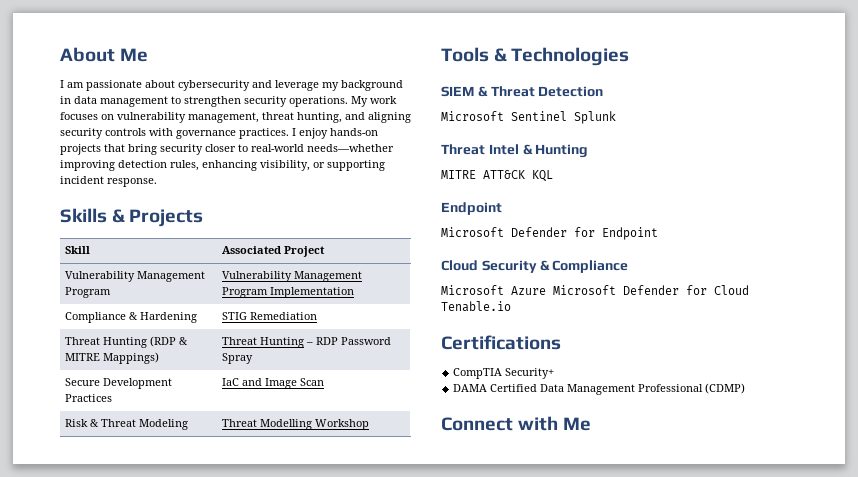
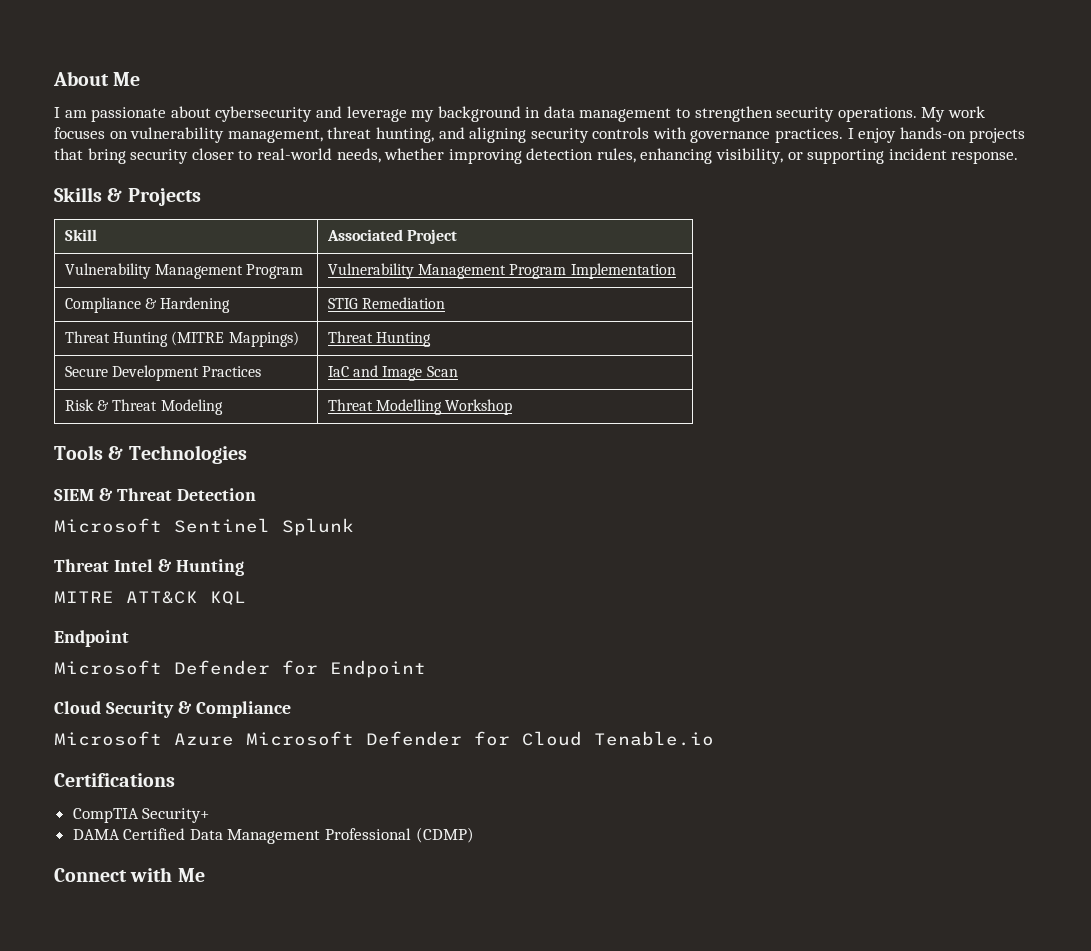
- I enjoy hands-on projects that bring security closer to real-world needs—whether improving detection rules, enhancing visibility, or supporting incident response.
+ I enjoy hands-on projects that bring security closer to real-world needs, whether improving detection rules, enhancing visibility, or supporting incident response.
- Threat Hunting (RDP & MITRE Mappings) | Threat Hunting – RDP Password Spray
+ Threat Hunting (MITRE Mappings) | Threat Hunting

